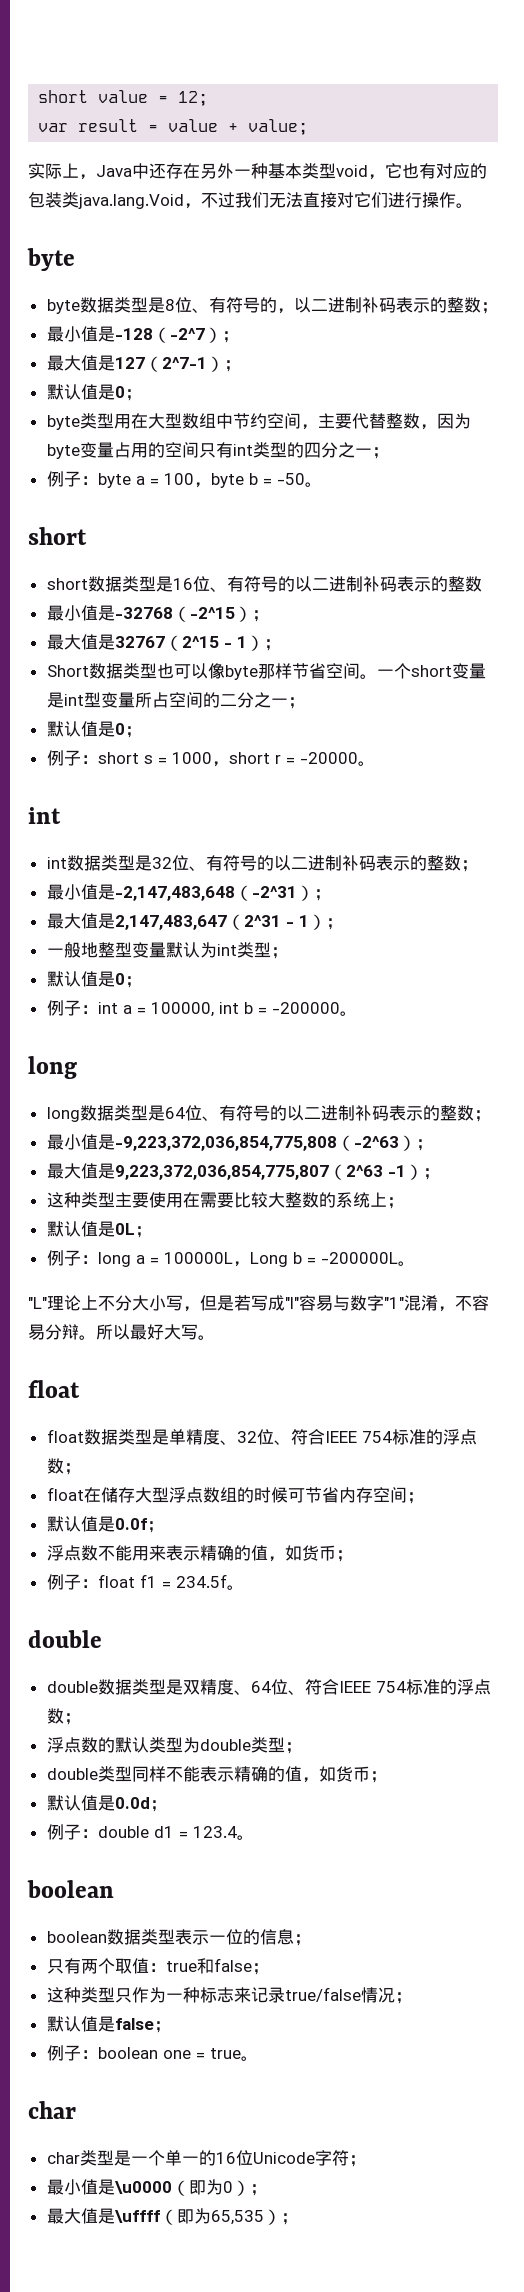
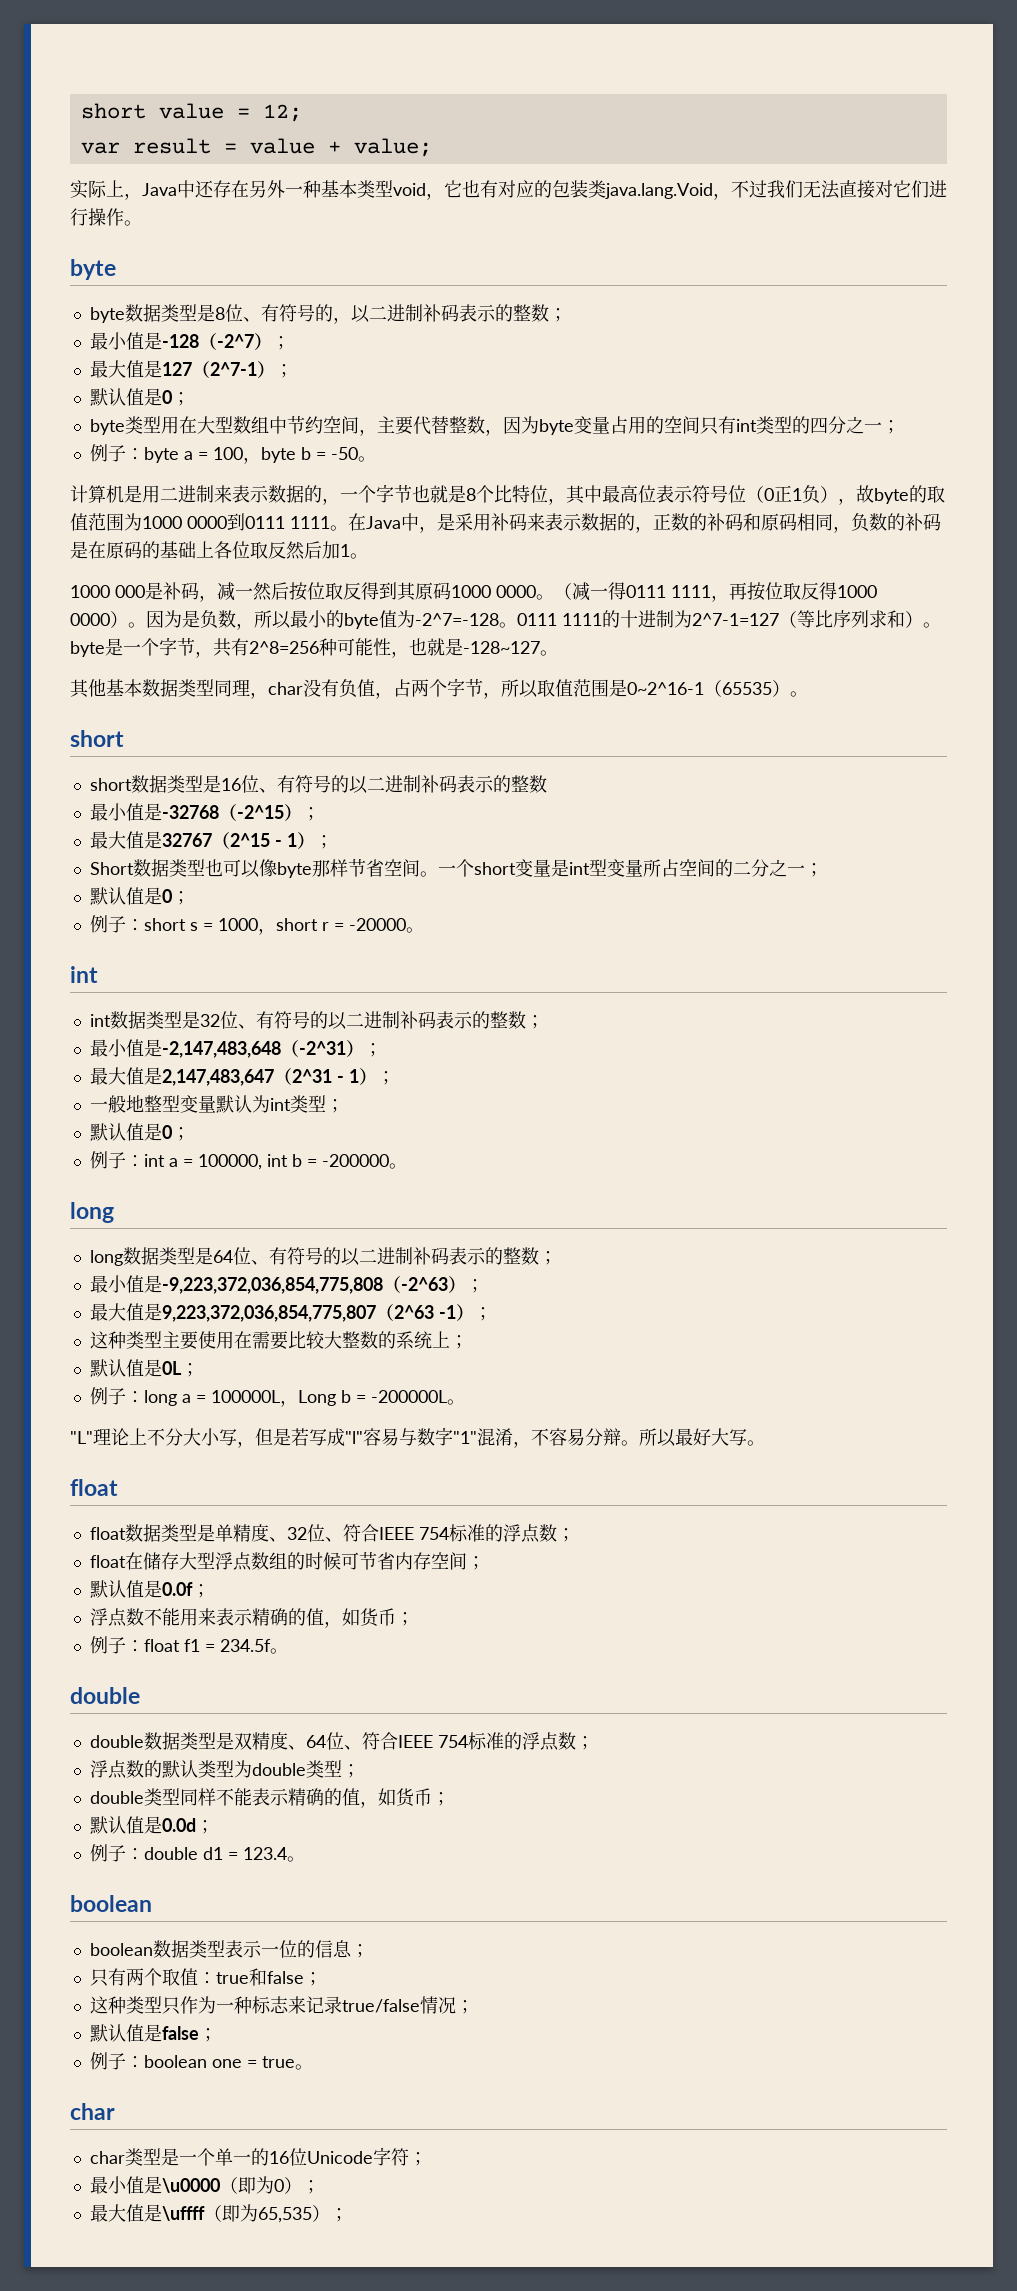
+ 计算机是用二进制来表示数据的，一个字节也就是8个比特位，其中最高位表示符号位（0正1负），故byte的取值范围为1000 0000到0111 1111。在Java中，是采用补码来表示数据的，正数的补码和原码相同，负数的补码是在原码的基础上各位取反然后加1。
+ 1000 000是补码，减一然后按位取反得到其原码1000 0000。（减一得0111 1111，再按位取反得1000 0000）。因为是负数，所以最小的byte值为-2^7=-128。0111 1111的十进制为2^7-1=127（等比序列求和）。byte是一个字节，共有2^8=256种可能性，也就是-128~127。
+ 其他基本数据类型同理，char没有负值，占两个字节，所以取值范围是0~2^16-1（65535）。

